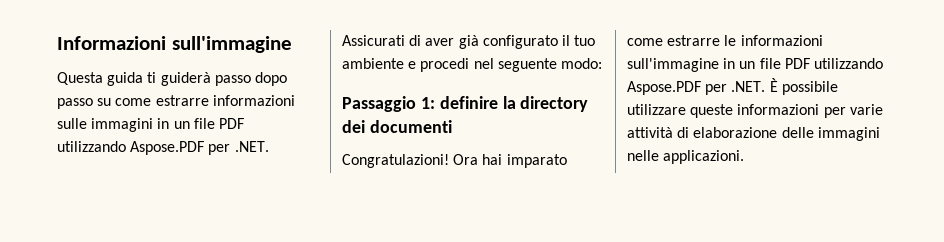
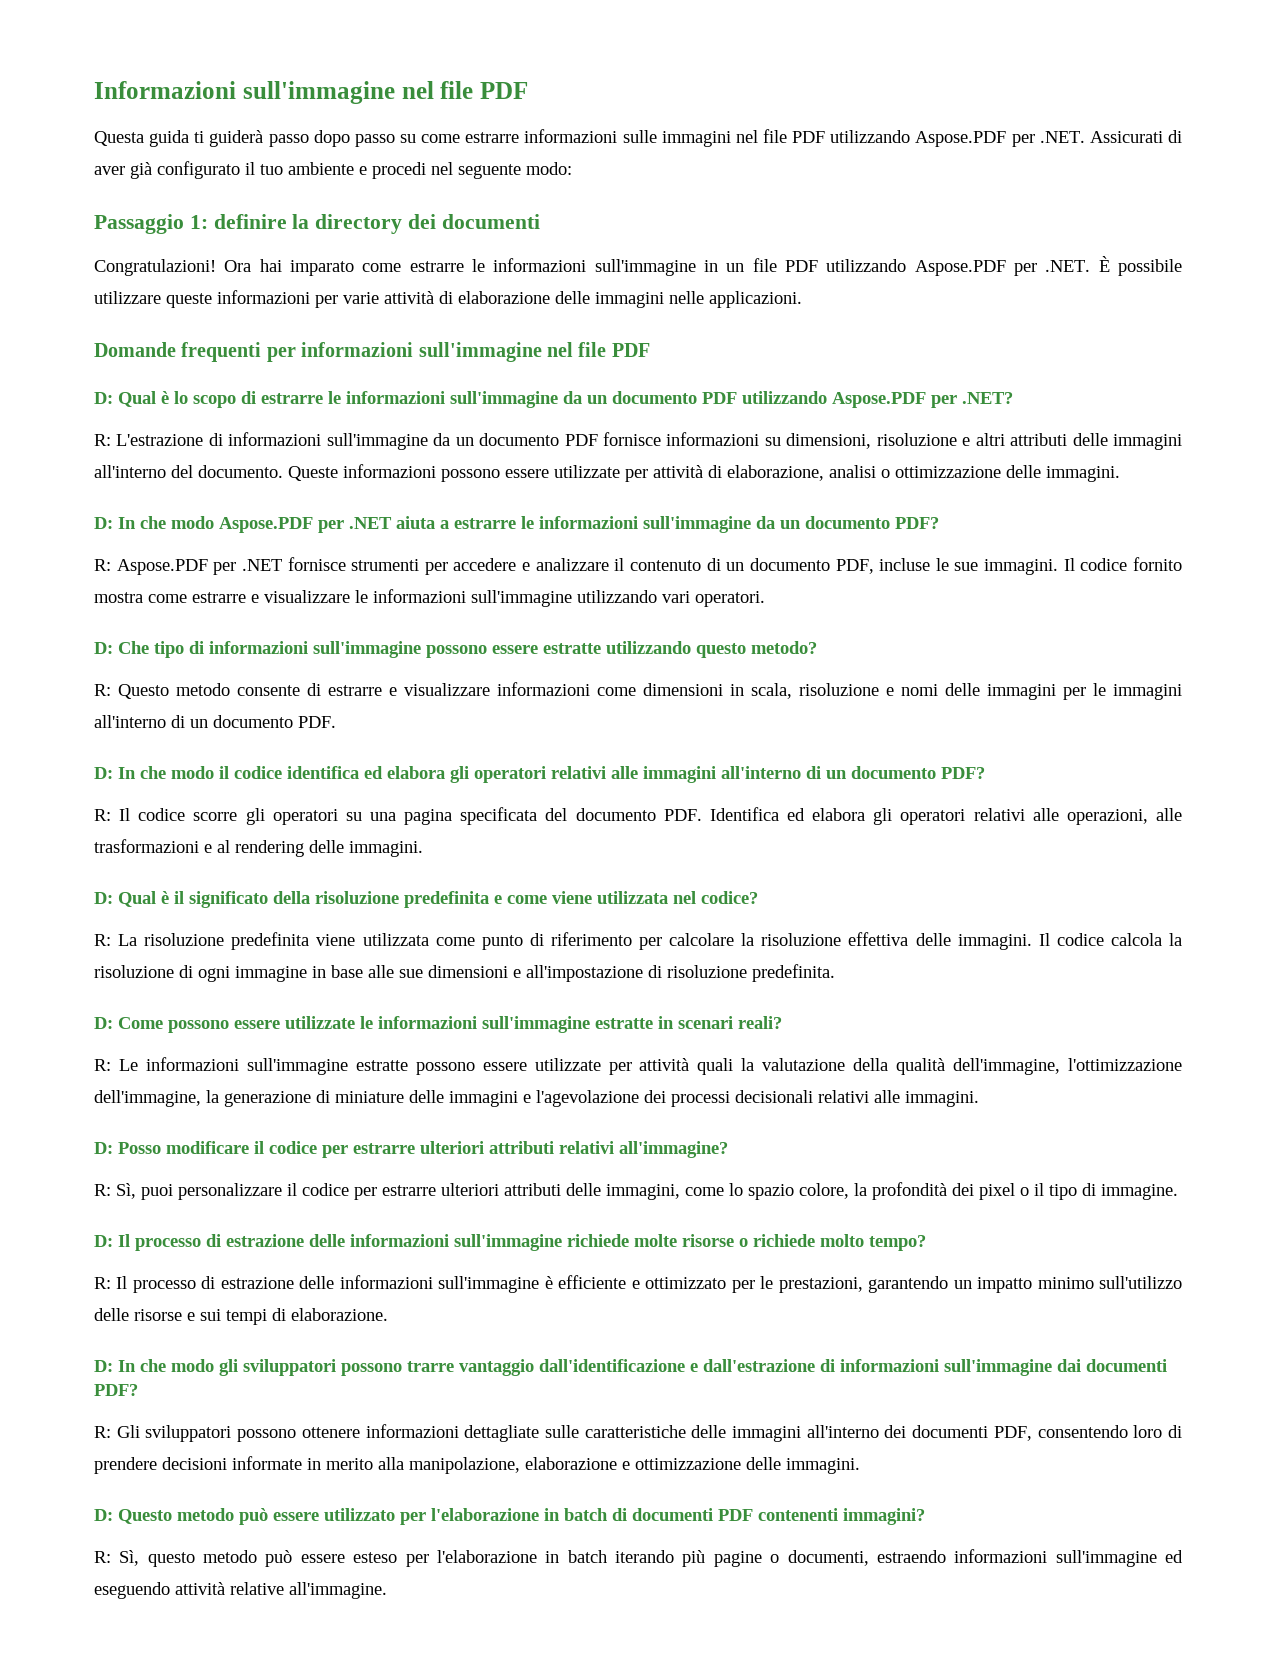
- Informazioni sull'immagine
+ Informazioni sull'immagine nel file PDF
- Questa guida ti guiderà passo dopo passo su come estrarre informazioni sulle immagini in un file PDF utilizzando Aspose.PDF per .NET. Assicurati di aver già configurato il tuo ambiente e procedi nel seguente modo:
+ Questa guida ti guiderà passo dopo passo su come estrarre informazioni sulle immagini nel file PDF utilizzando Aspose.PDF per .NET. Assicurati di aver già configurato il tuo ambiente e procedi nel seguente modo:
+ Domande frequenti per informazioni sull'immagine nel file PDF
+ D: Qual è lo scopo di estrarre le informazioni sull'immagine da un documento PDF utilizzando Aspose.PDF per .NET?
+ R: L'estrazione di informazioni sull'immagine da un documento PDF fornisce informazioni su dimensioni, risoluzione e altri attributi delle immagini all'interno del documento. Queste informazioni possono essere utilizzate per attività di elaborazione, analisi o ottimizzazione delle immagini.
+ D: In che modo Aspose.PDF per .NET aiuta a estrarre le informazioni sull'immagine da un documento PDF?
+ R: Aspose.PDF per .NET fornisce strumenti per accedere e analizzare il contenuto di un documento PDF, incluse le sue immagini. Il codice fornito mostra come estrarre e visualizzare le informazioni sull'immagine utilizzando vari operatori.
+ D: Che tipo di informazioni sull'immagine possono essere estratte utilizzando questo metodo?
+ R: Questo metodo consente di estrarre e visualizzare informazioni come dimensioni in scala, risoluzione e nomi delle immagini per le immagini all'interno di un documento PDF.
+ D: In che modo il codice identifica ed elabora gli operatori relativi alle immagini all'interno di un documento PDF?
+ R: Il codice scorre gli operatori su una pagina specificata del documento PDF. Identifica ed elabora gli operatori relativi alle operazioni, alle trasformazioni e al rendering delle immagini.
+ D: Qual è il significato della risoluzione predefinita e come viene utilizzata nel codice?
+ R: La risoluzione predefinita viene utilizzata come punto di riferimento per calcolare la risoluzione effettiva delle immagini. Il codice calcola la risoluzione di ogni immagine in base alle sue dimensioni e all'impostazione di risoluzione predefinita.
+ D: Come possono essere utilizzate le informazioni sull'immagine estratte in scenari reali?
+ R: Le informazioni sull'immagine estratte possono essere utilizzate per attività quali la valutazione della qualità dell'immagine, l'ottimizzazione dell'immagine, la generazione di miniature delle immagini e l'agevolazione dei processi decisionali relativi alle immagini.
+ D: Posso modificare il codice per estrarre ulteriori attributi relativi all'immagine?
+ R: Sì, puoi personalizzare il codice per estrarre ulteriori attributi delle immagini, come lo spazio colore, la profondità dei pixel o il tipo di immagine.
+ D: Il processo di estrazione delle informazioni sull'immagine richiede molte risorse o richiede molto tempo?
+ R: Il processo di estrazione delle informazioni sull'immagine è efficiente e ottimizzato per le prestazioni, garantendo un impatto minimo sull'utilizzo delle risorse e sui tempi di elaborazione.
+ D: In che modo gli sviluppatori possono trarre vantaggio dall'identificazione e dall'estrazione di informazioni sull'immagine dai documenti PDF?
+ R: Gli sviluppatori possono ottenere informazioni dettagliate sulle caratteristiche delle immagini all'interno dei documenti PDF, consentendo loro di prendere decisioni informate in merito alla manipolazione, elaborazione e ottimizzazione delle immagini.
+ D: Questo metodo può essere utilizzato per l'elaborazione in batch di documenti PDF contenenti immagini?
+ R: Sì, questo metodo può essere esteso per l'elaborazione in batch iterando più pagine o documenti, estraendo informazioni sull'immagine ed eseguendo attività relative all'immagine.

